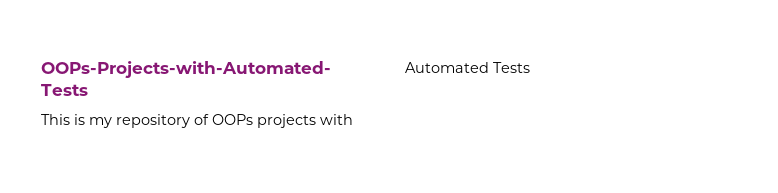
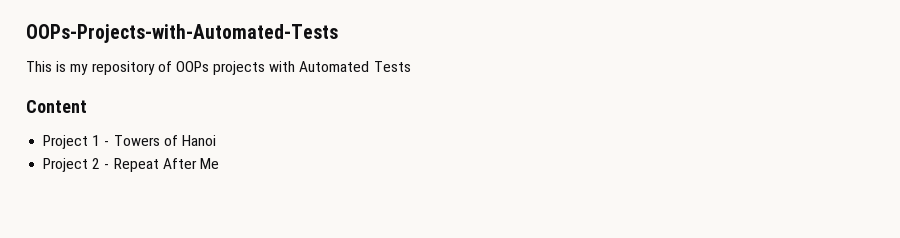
+ Content
+ Project 1 - Towers of Hanoi
+ Project 2 - Repeat After Me

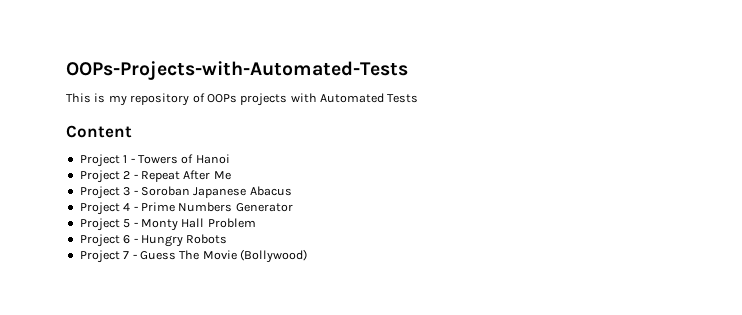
+ Project 3 - Soroban Japanese Abacus
+ Project 4 - Prime Numbers Generator
+ Project 5 - Monty Hall Problem
+ Project 6 - Hungry Robots
+ Project 7 - Guess The Movie (Bollywood)

